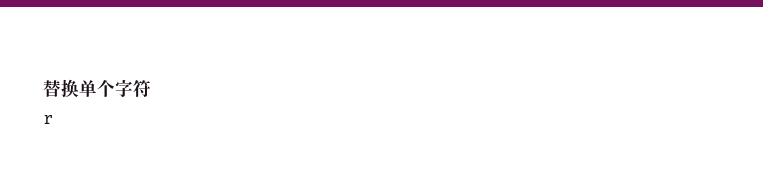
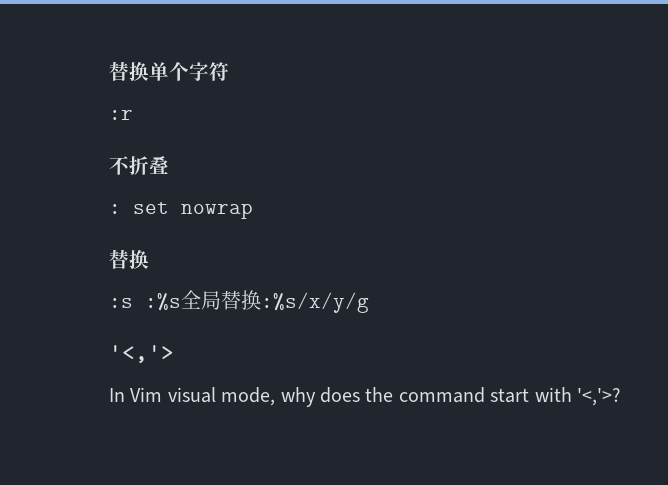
- r
+ :r
+ 不折叠
+ : set nowrap
+ 替换
+ :s :%s全局替换:%s/x/y/g
+ '<,'>
+ In Vim visual mode, why does the command start with '<,'>?

